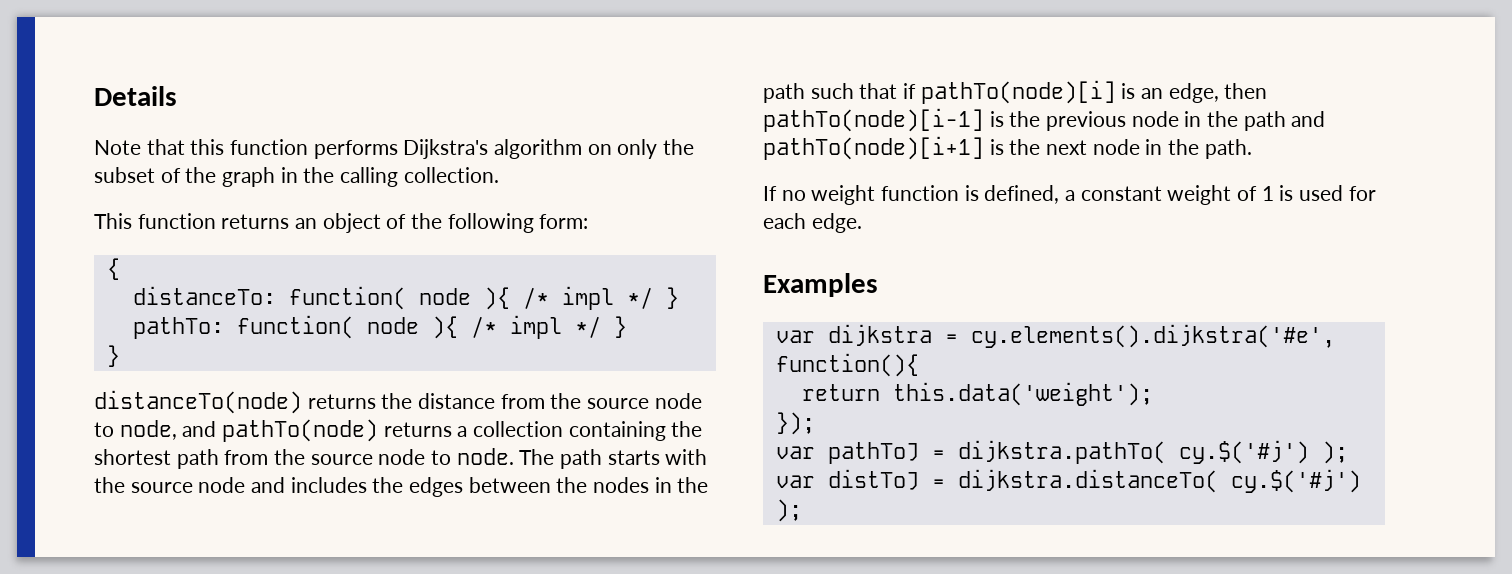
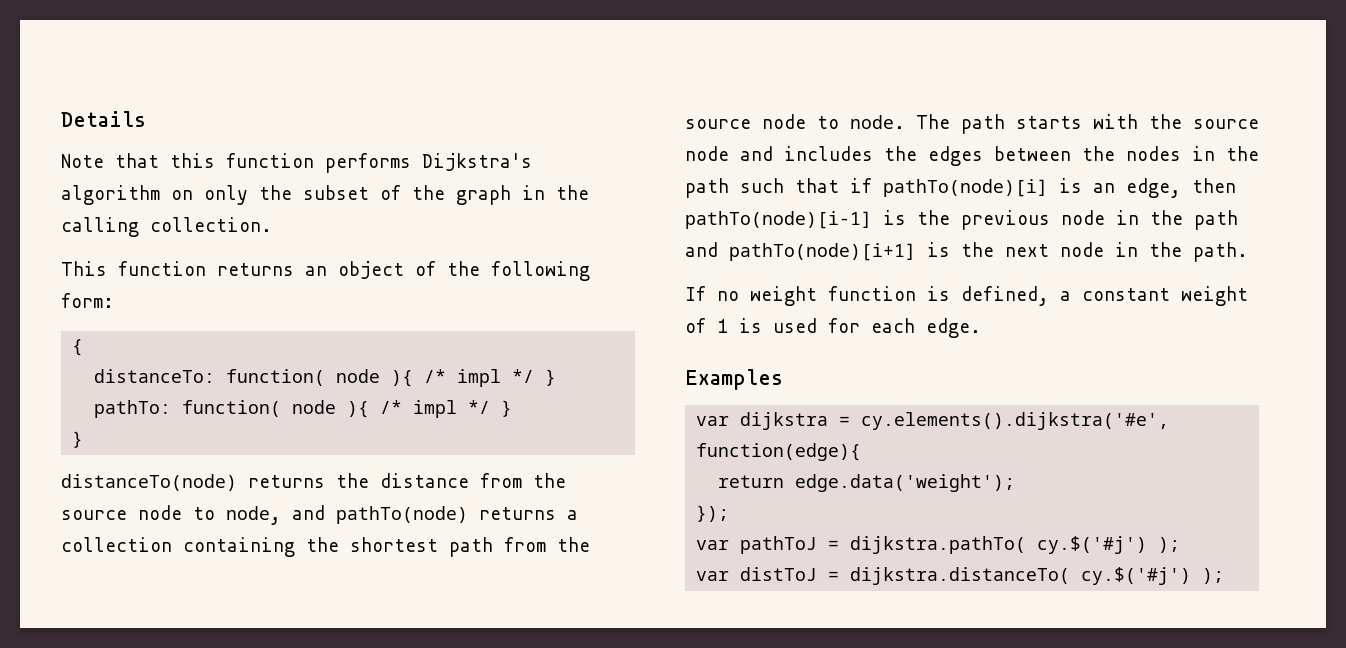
- var dijkstra = cy.elements().dijkstra('#e', function(){
+ var dijkstra = cy.elements().dijkstra('#e', function(edge){
- return this.data('weight');
+ return edge.data('weight');

